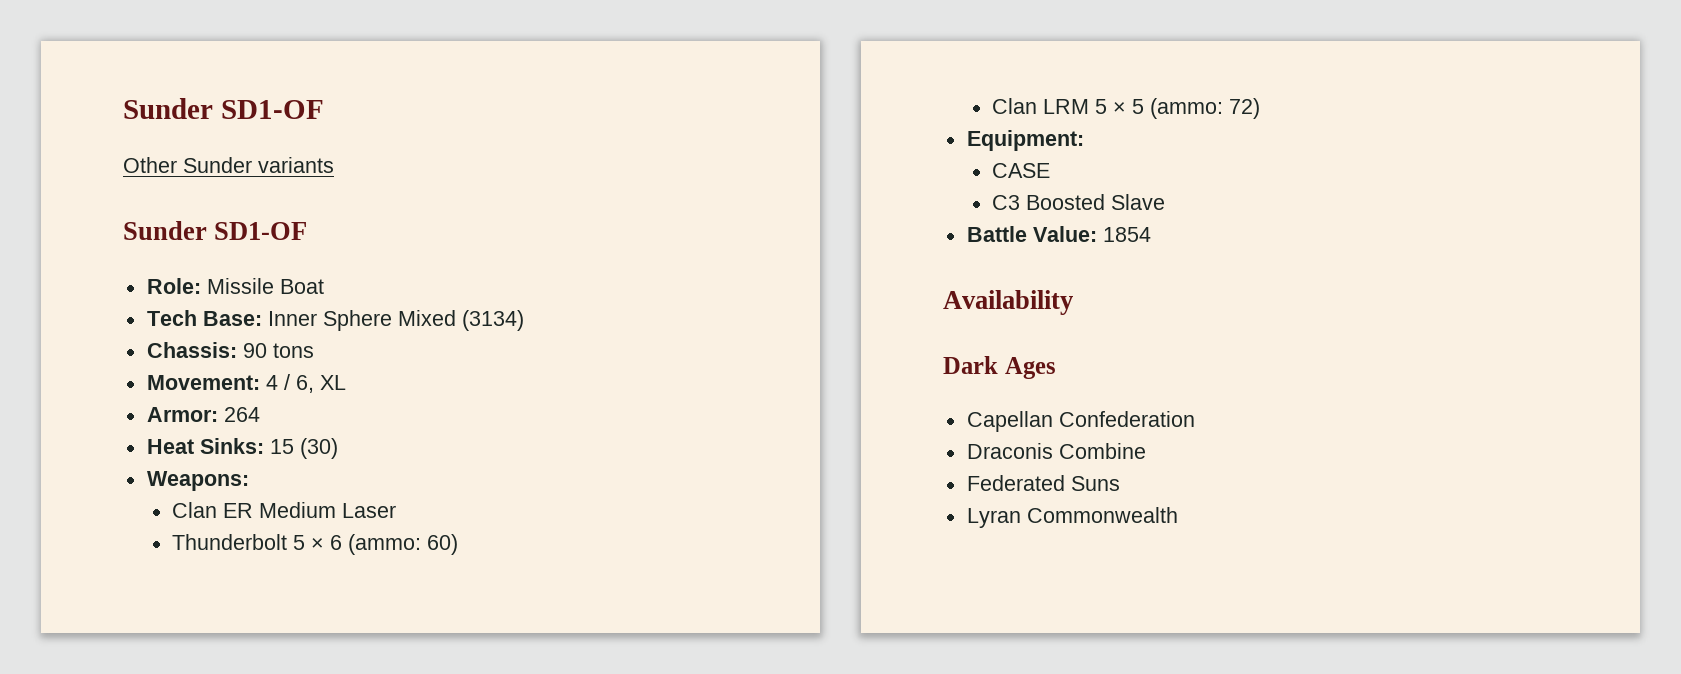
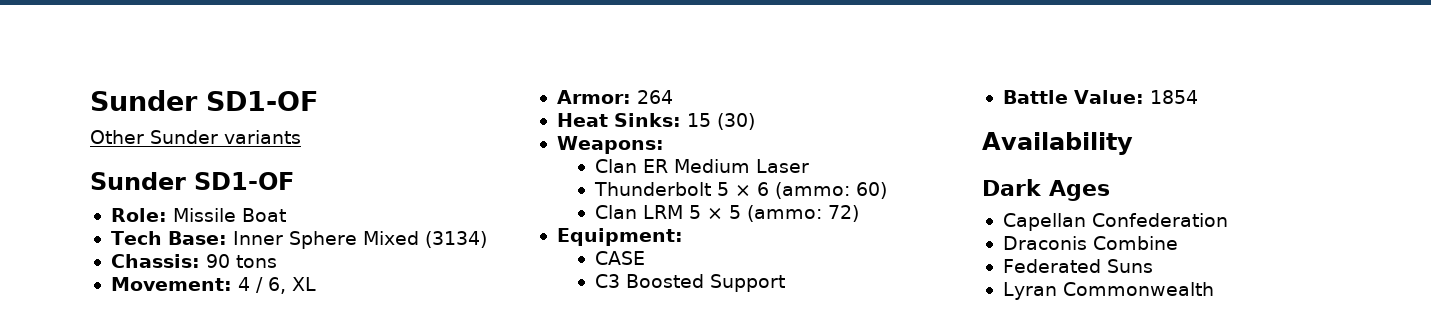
- C3 Boosted Slave
+ C3 Boosted Support

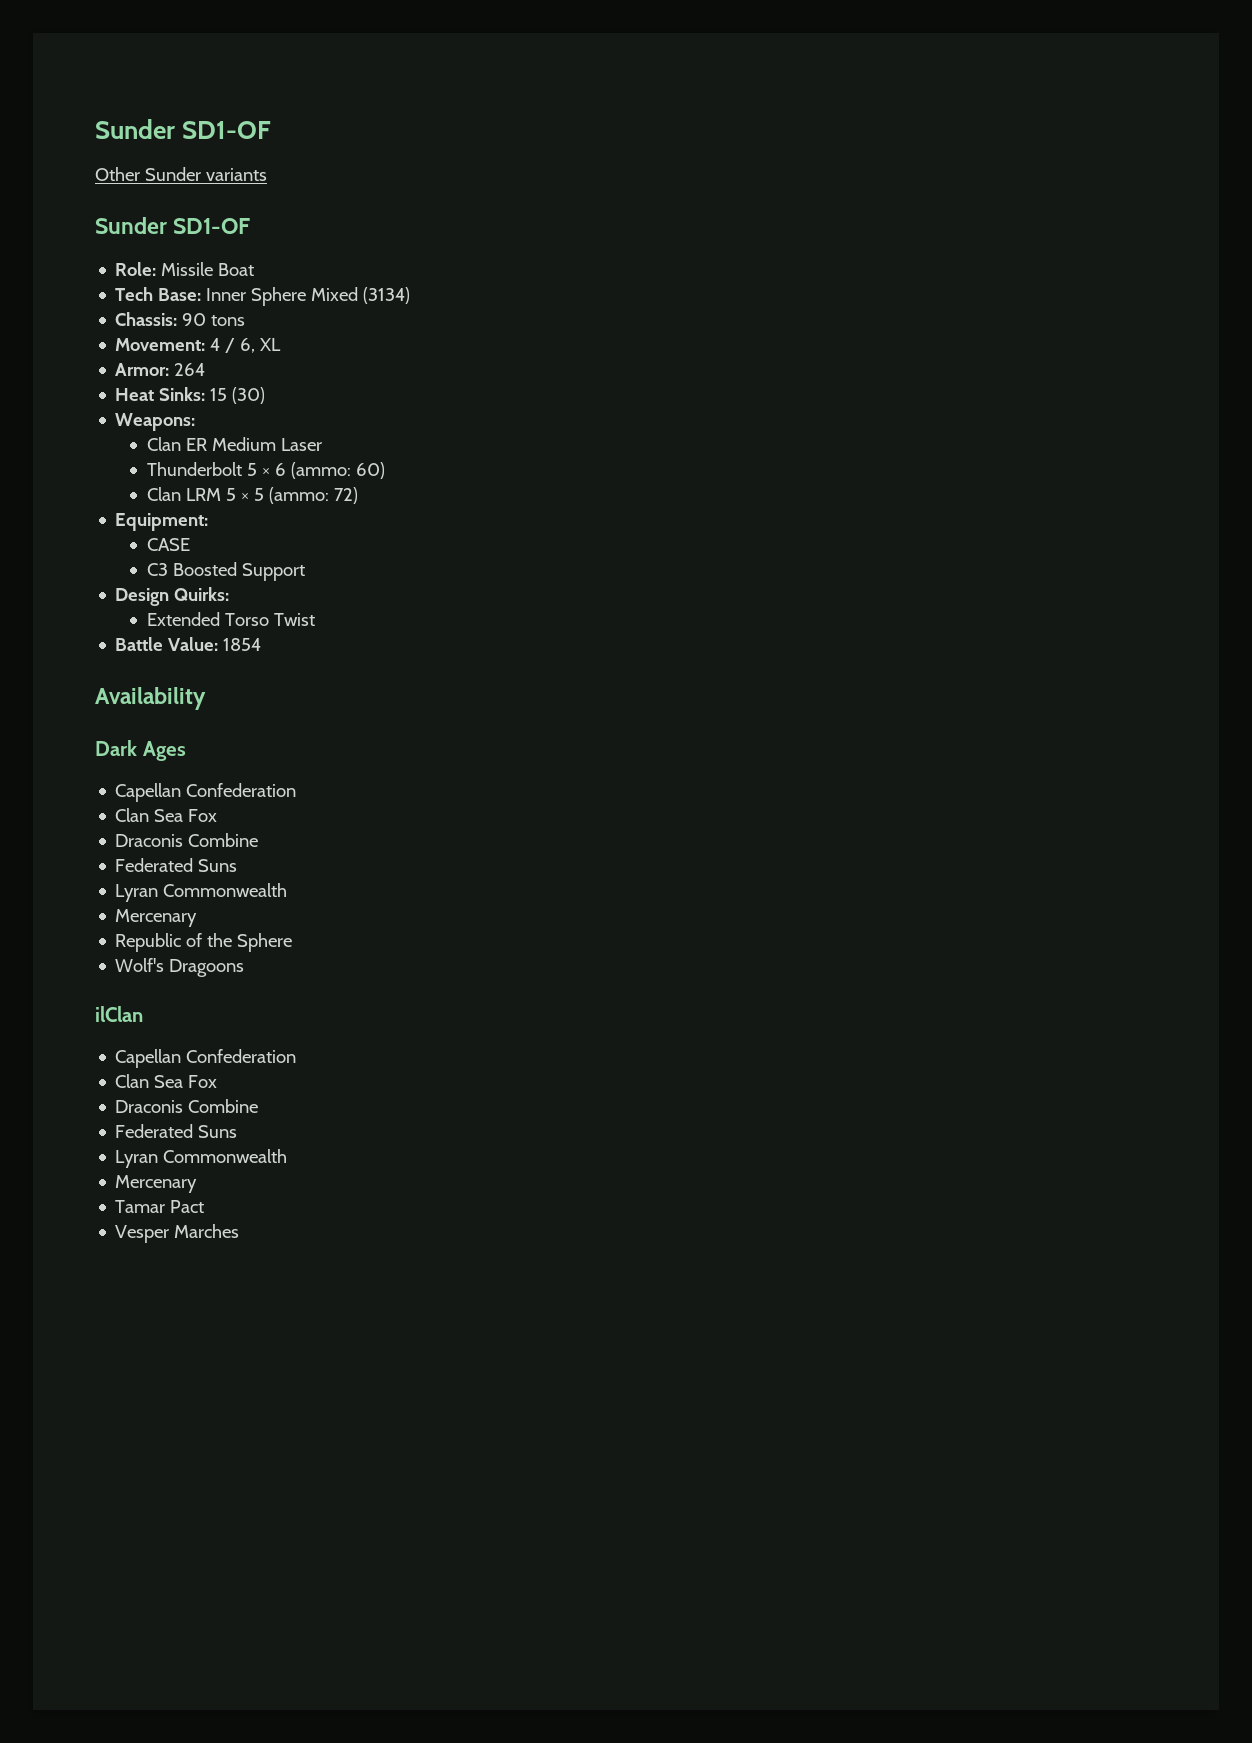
+ Design Quirks:
+ Extended Torso Twist
  Dark Ages
  Capellan Confederation
+ Clan Sea Fox
  Draconis Combine
  Federated Suns
  Lyran Commonwealth
+ Mercenary
+ Republic of the Sphere
+ Wolf's Dragoons
+ ilClan
+ Capellan Confederation
+ Clan Sea Fox
+ Draconis Combine
+ Federated Suns
+ Lyran Commonwealth
+ Mercenary
+ Tamar Pact
+ Vesper Marches

